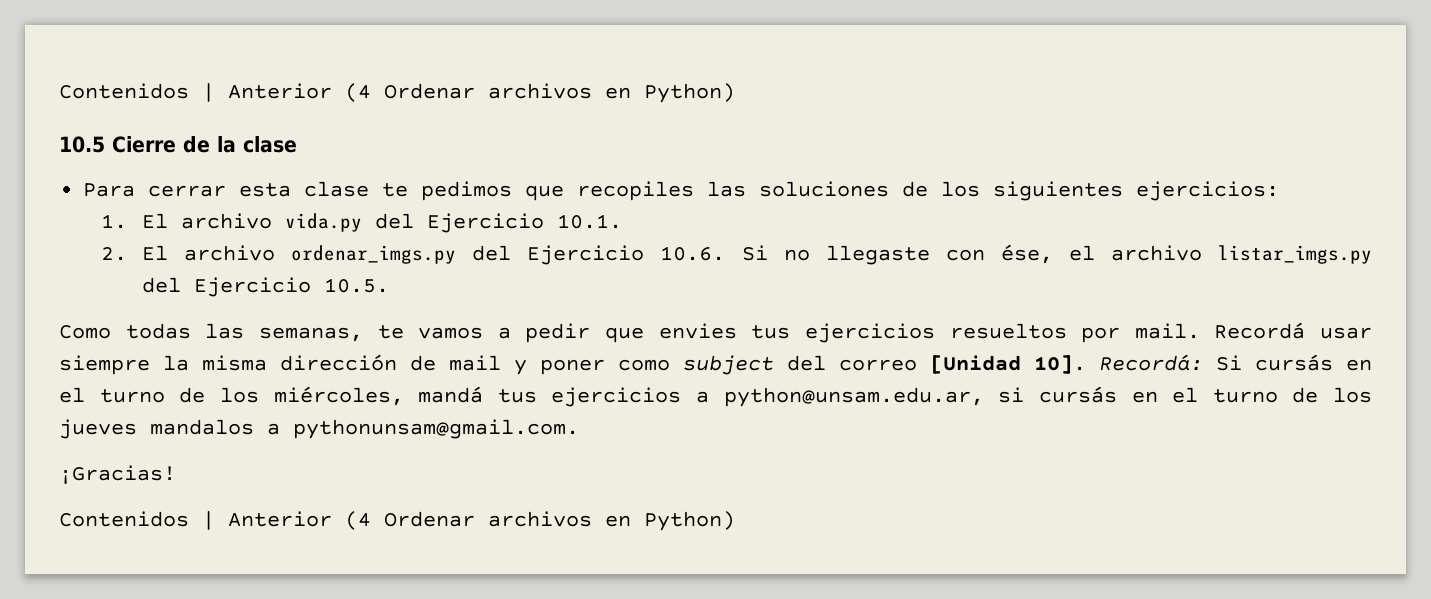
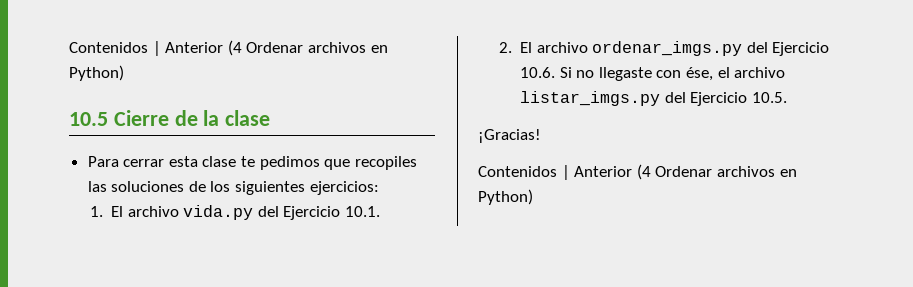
- Como todas las semanas, te vamos a pedir que envies tus ejercicios resueltos por mail. Recordá usar siempre la misma dirección de mail y poner como subject del correo [Unidad 10]. Recordá: Si cursás en el turno de los miércoles, mandá tus ejercicios a python@unsam.edu.ar, si cursás en el turno de los jueves mandalos a pythonunsam@gmail.com.

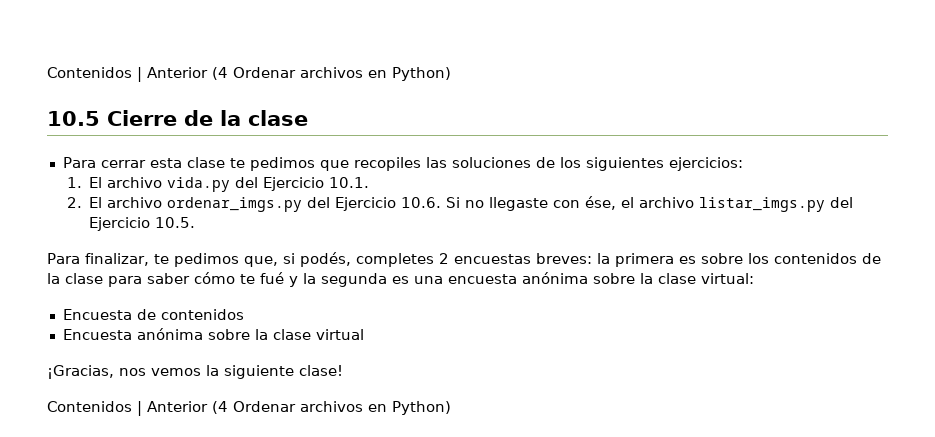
- ¡Gracias!
+ Para finalizar, te pedimos que, si podés, completes 2 encuestas breves: la primera es sobre los contenidos de la clase para saber cómo te fué y la segunda es una encuesta anónima sobre la clase virtual:
+ Encuesta de contenidos
+ Encuesta anónima sobre la clase virtual
+ ¡Gracias, nos vemos la siguiente clase!

